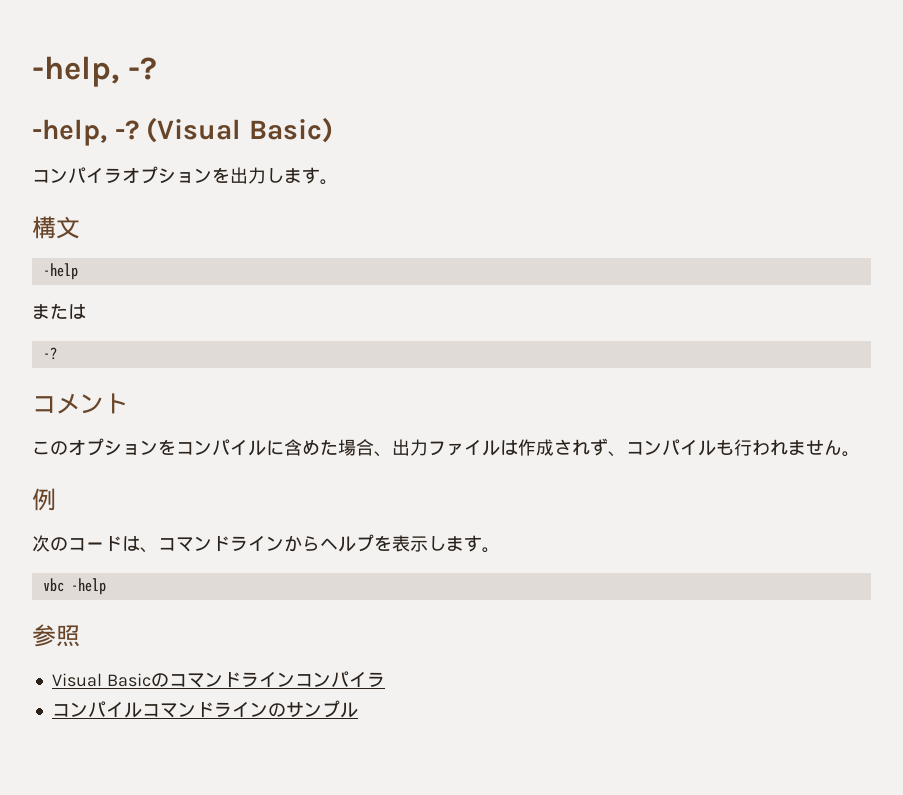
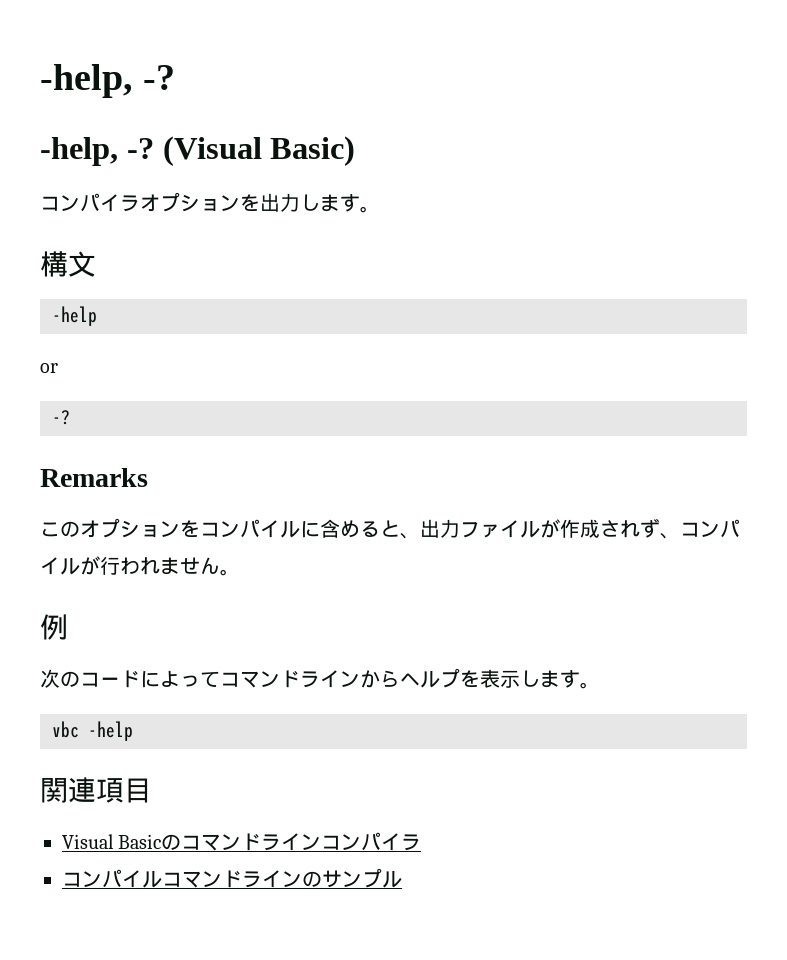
- または
+ or
  -?
- コメント
+ Remarks
- このオプションをコンパイルに含めた場合、出力ファイルは作成されず、コンパイルも行われません。
+ このオプションをコンパイルに含めると、出力ファイルが作成されず、コンパイルが行われません。
- 次のコードは、コマンドラインからヘルプを表示します。
+ 次のコードによってコマンドラインからヘルプを表示します。
- 参照
+ 関連項目

